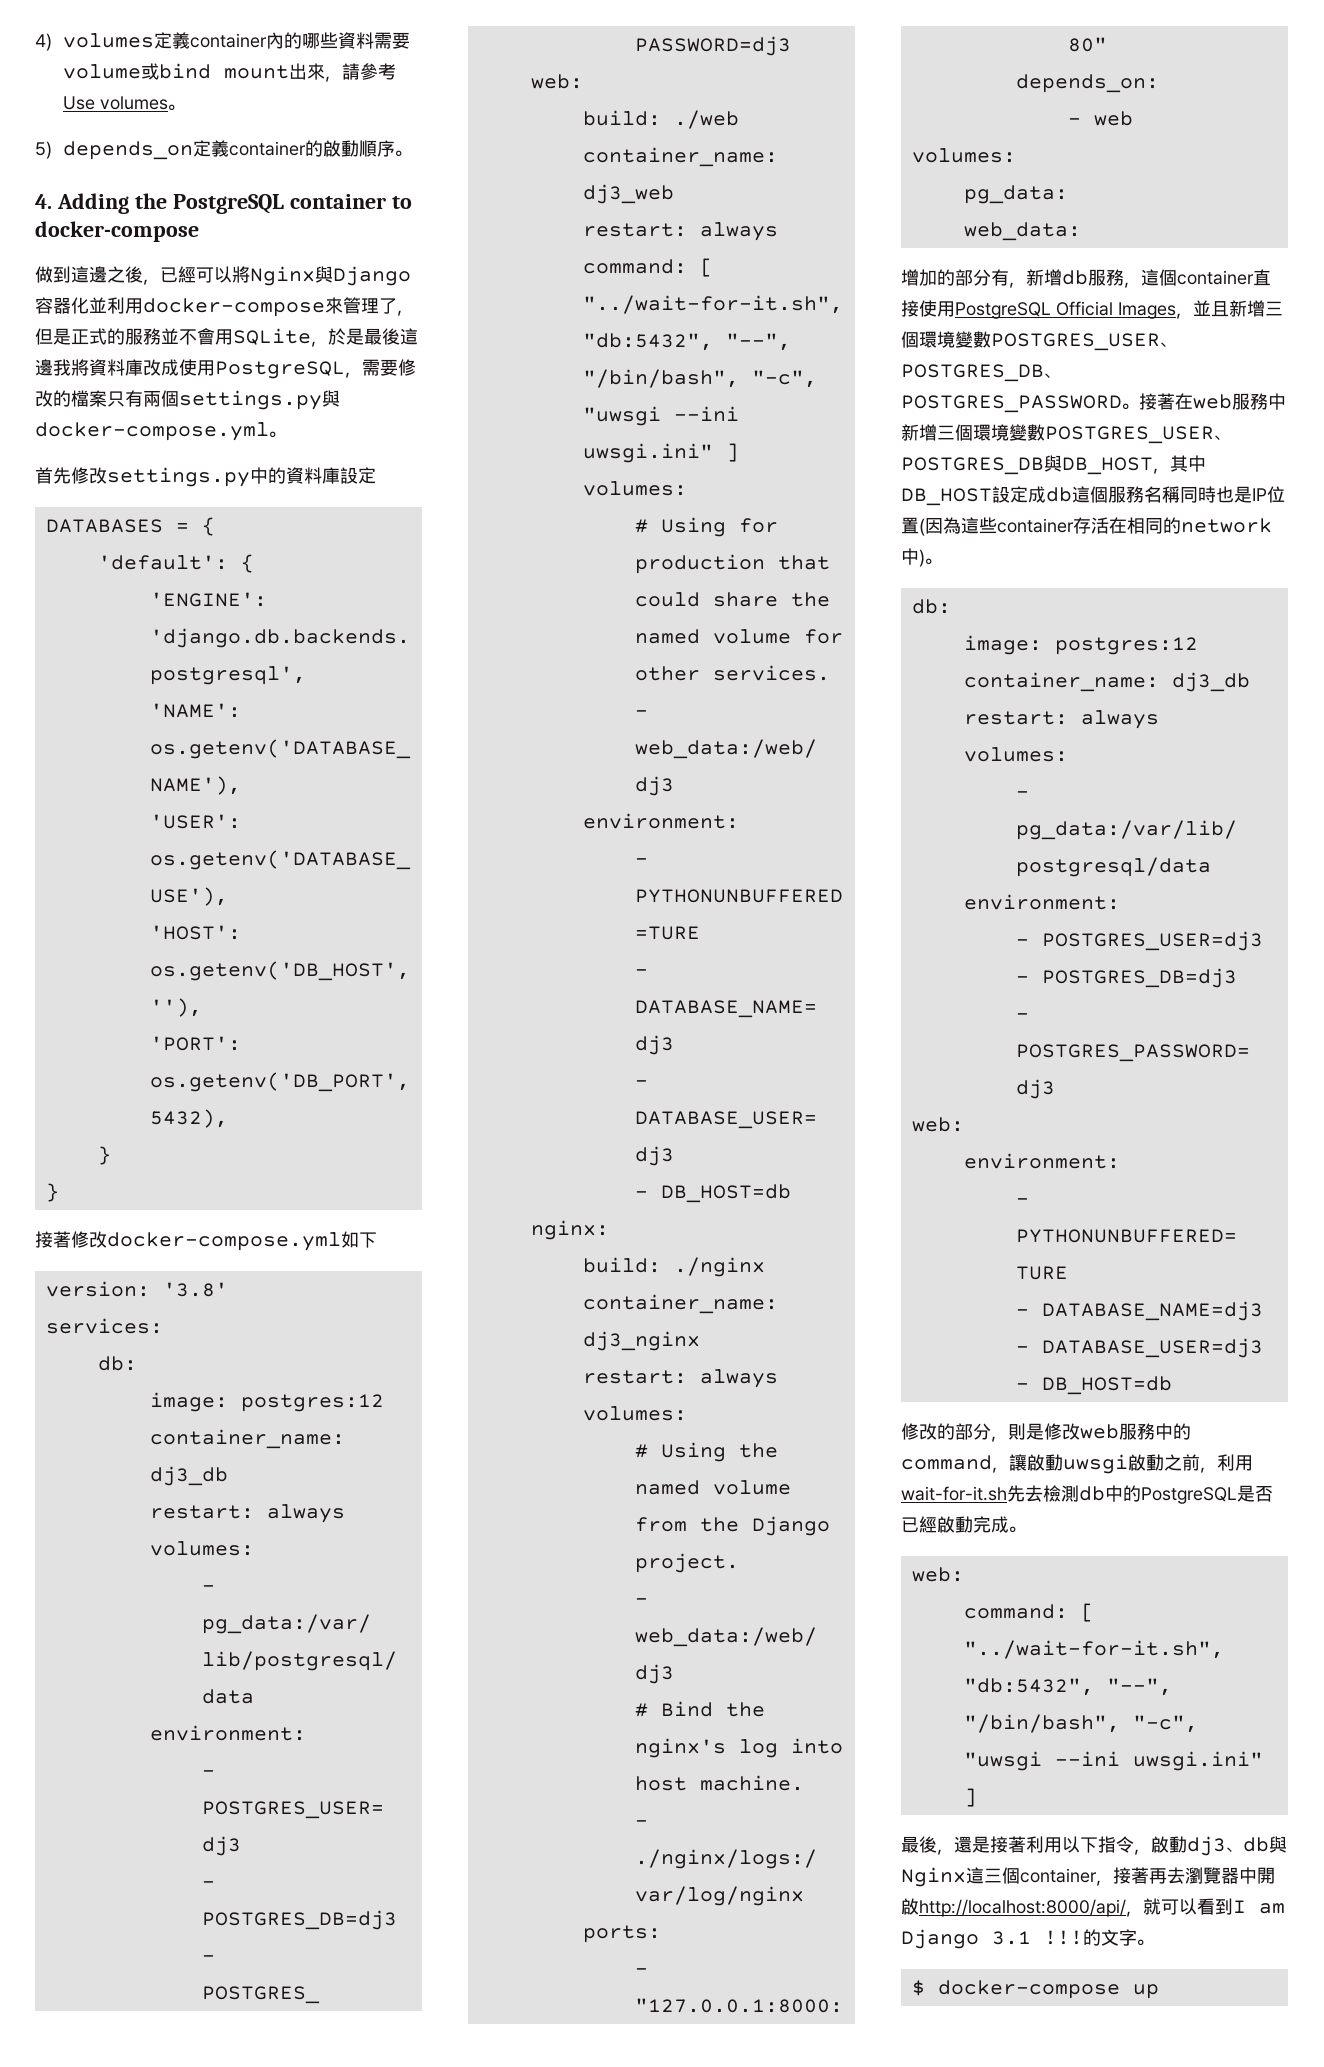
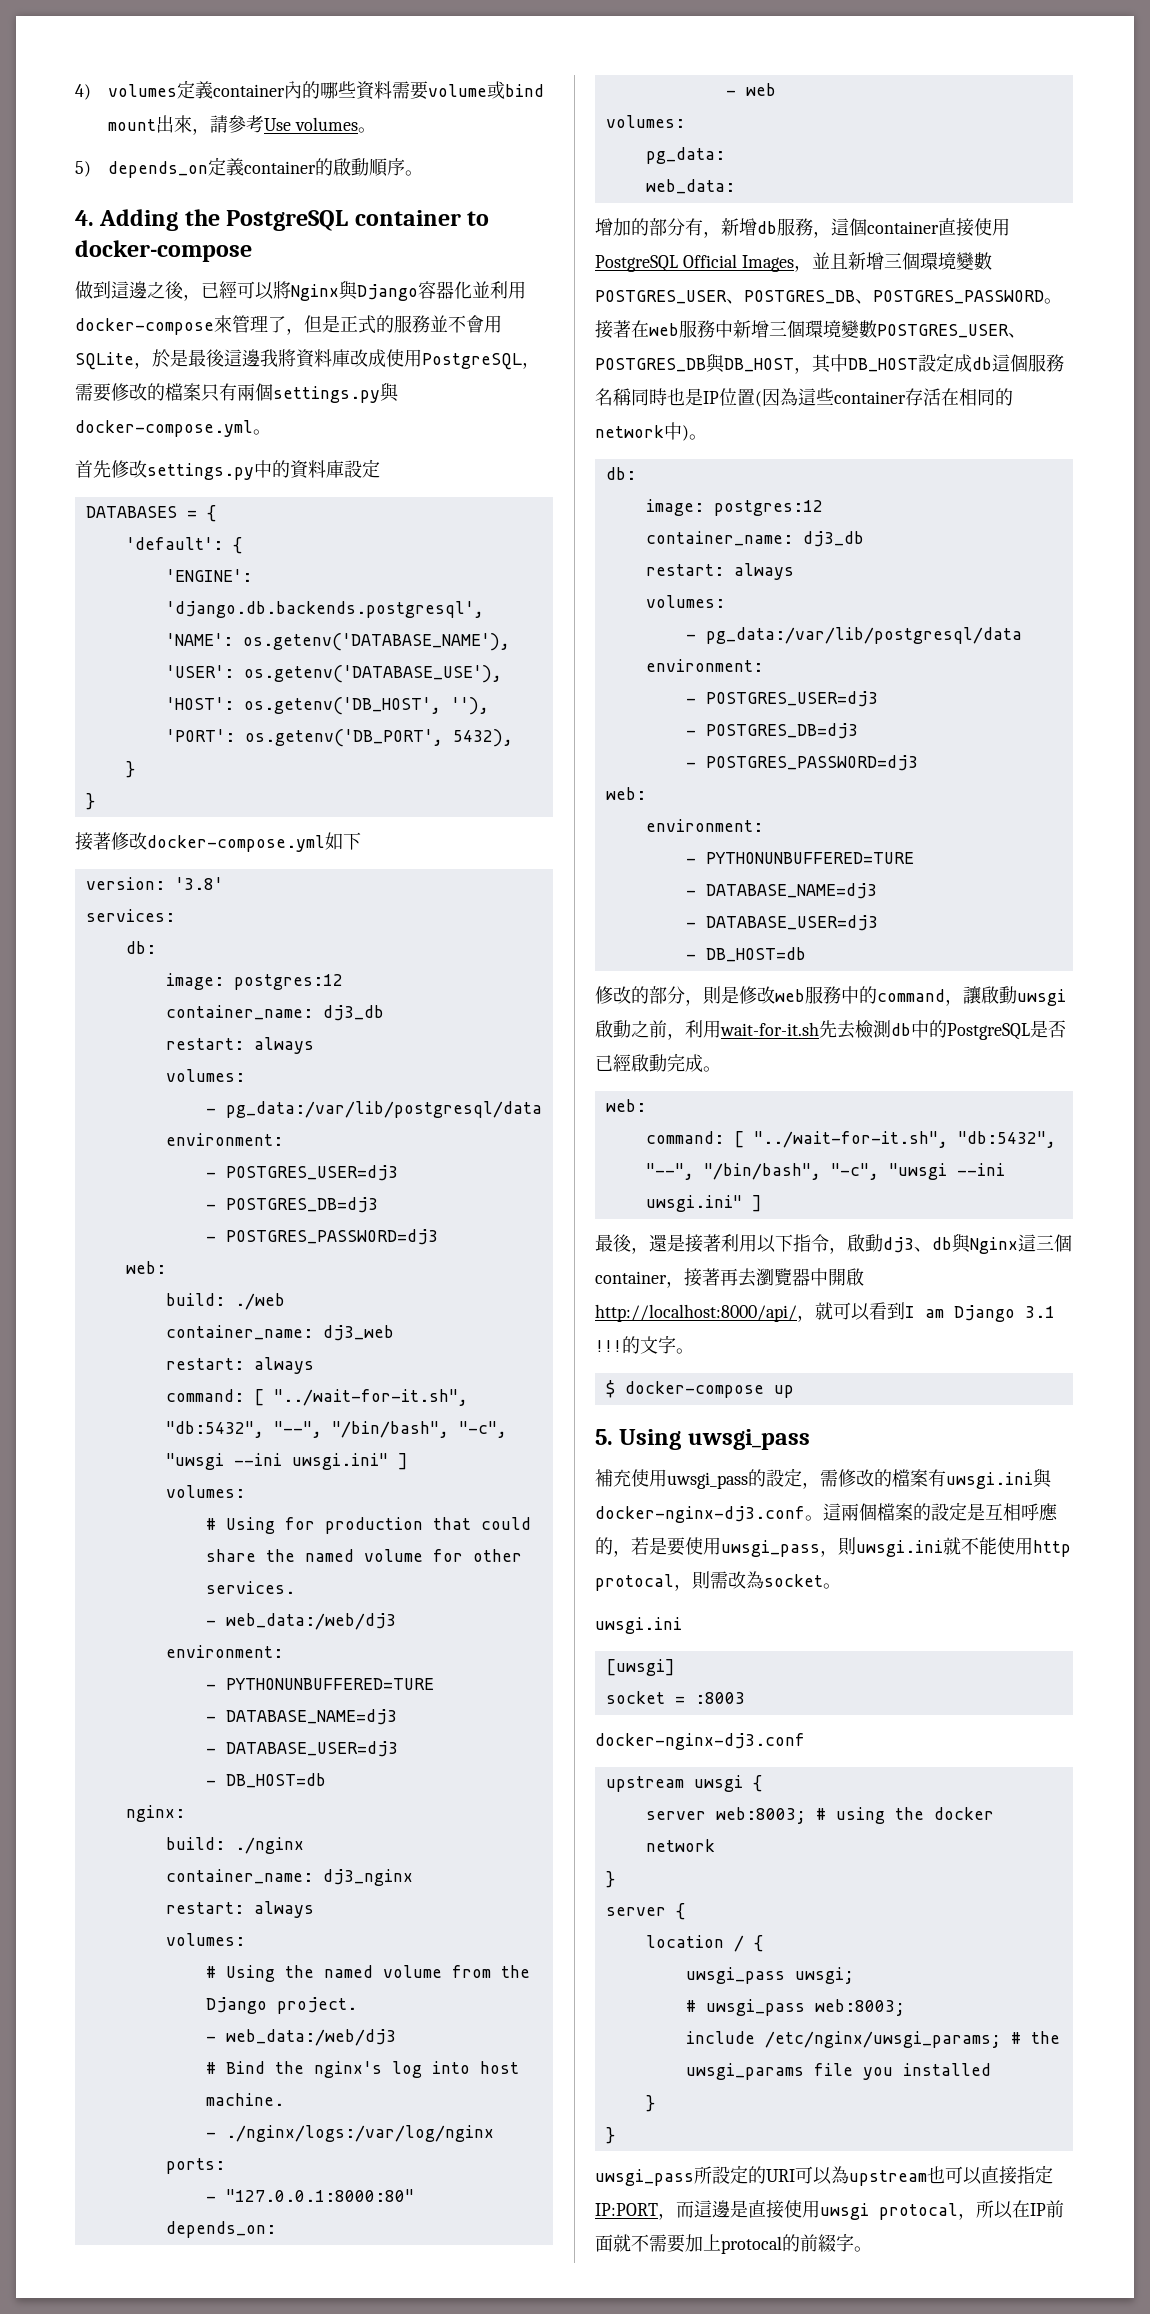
+ 5. Using uwsgi_pass
+ 補充使用uwsgi_pass的設定，需修改的檔案有uwsgi.ini與docker-nginx-dj3.conf。這兩個檔案的設定是互相呼應的，若是要使用uwsgi_pass，則uwsgi.ini就不能使用http protocal，則需改為socket。
+ uwsgi.ini
+ [uwsgi]
+ socket = :8003
+ docker-nginx-dj3.conf
+ upstream uwsgi {
+ server web:8003; # using the docker network
+ }
+ server {
+ location / {
+ uwsgi_pass uwsgi;
+ # uwsgi_pass web:8003;
+ include /etc/nginx/uwsgi_params; # the uwsgi_params file you installed
+ }
+ }
+ uwsgi_pass所設定的URI可以為upstream也可以直接指定IP:PORT，而這邊是直接使用uwsgi protocal，所以在IP前面就不需要加上protocal的前綴字。

